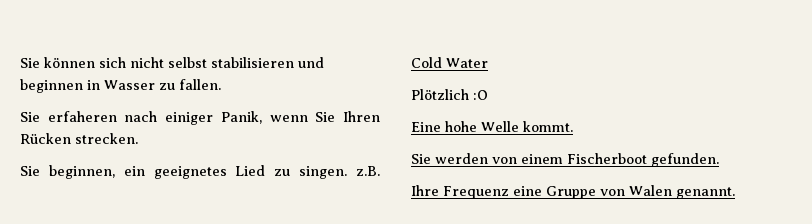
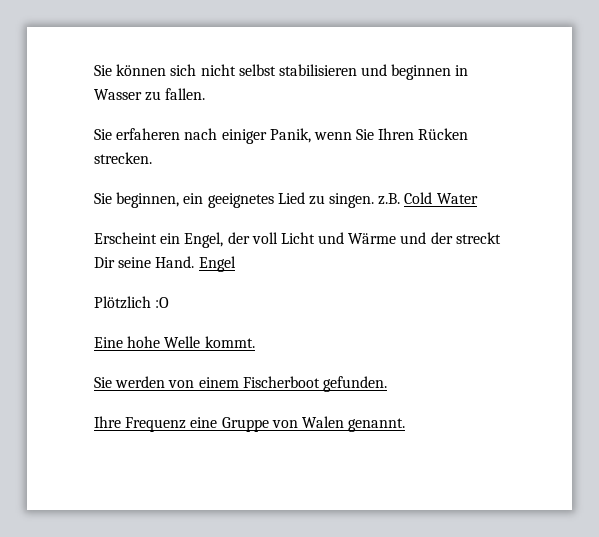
+ Erscheint ein Engel, der voll Licht und Wärme und der streckt Dir seine Hand. Engel

